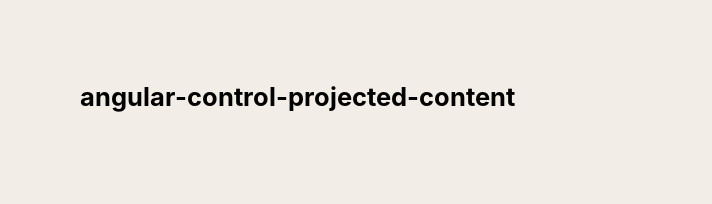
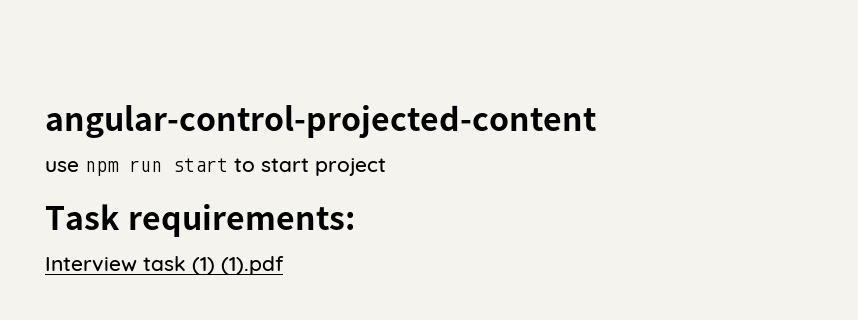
+ use npm run start to start project
+ Task requirements:
+ Interview task (1) (1).pdf

